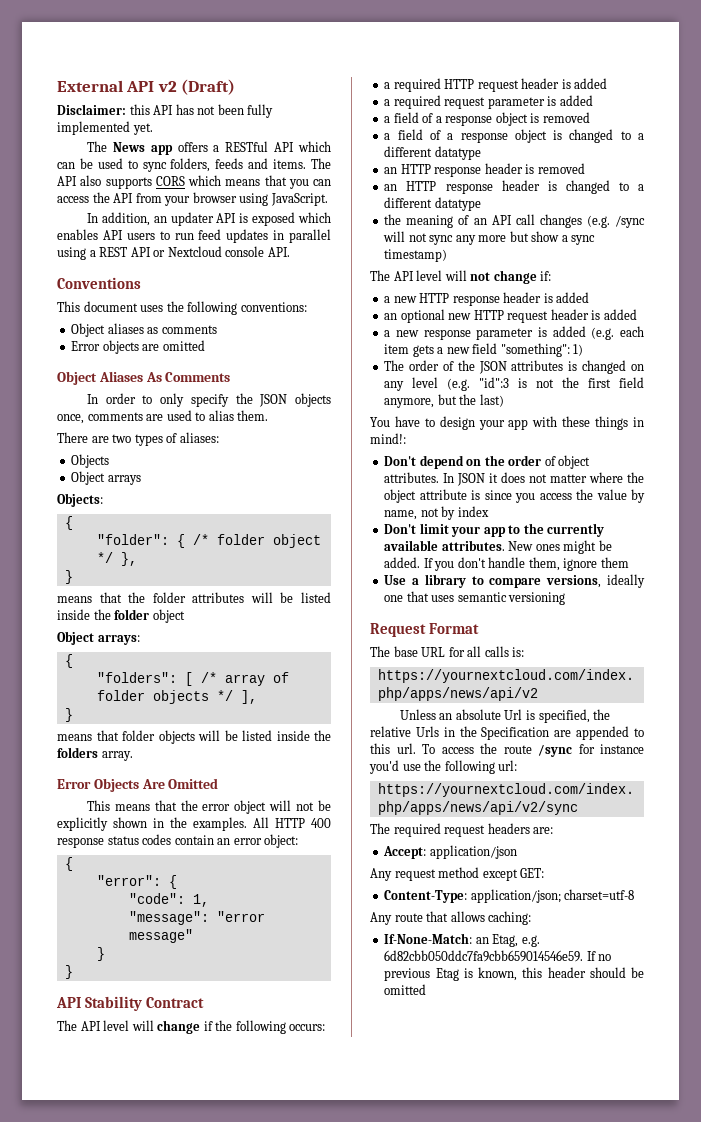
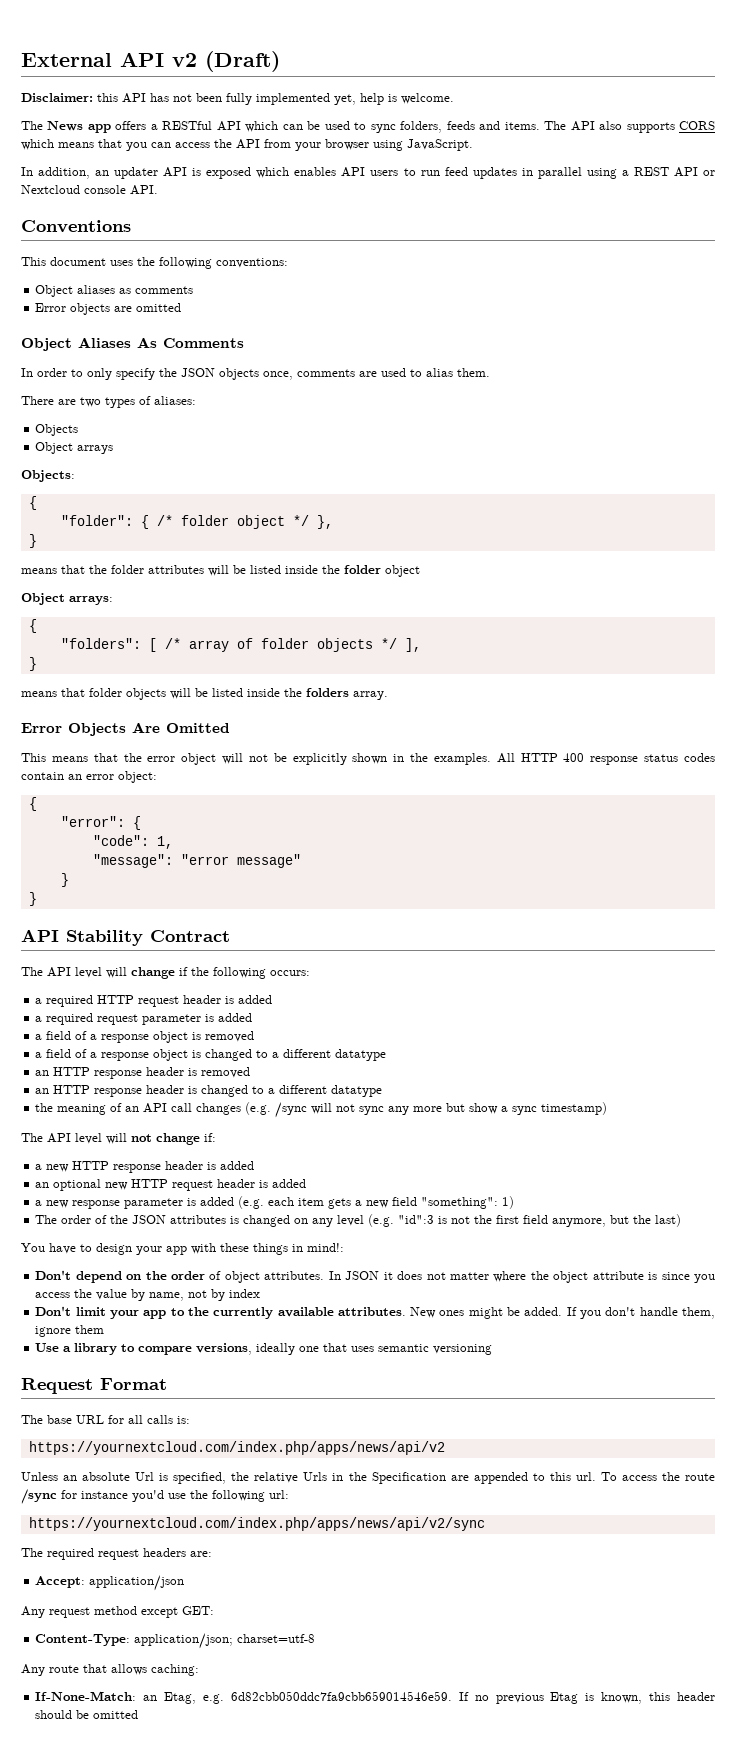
- Disclaimer: this API has not been fully implemented yet.
+ Disclaimer: this API has not been fully implemented yet, help is welcome.

